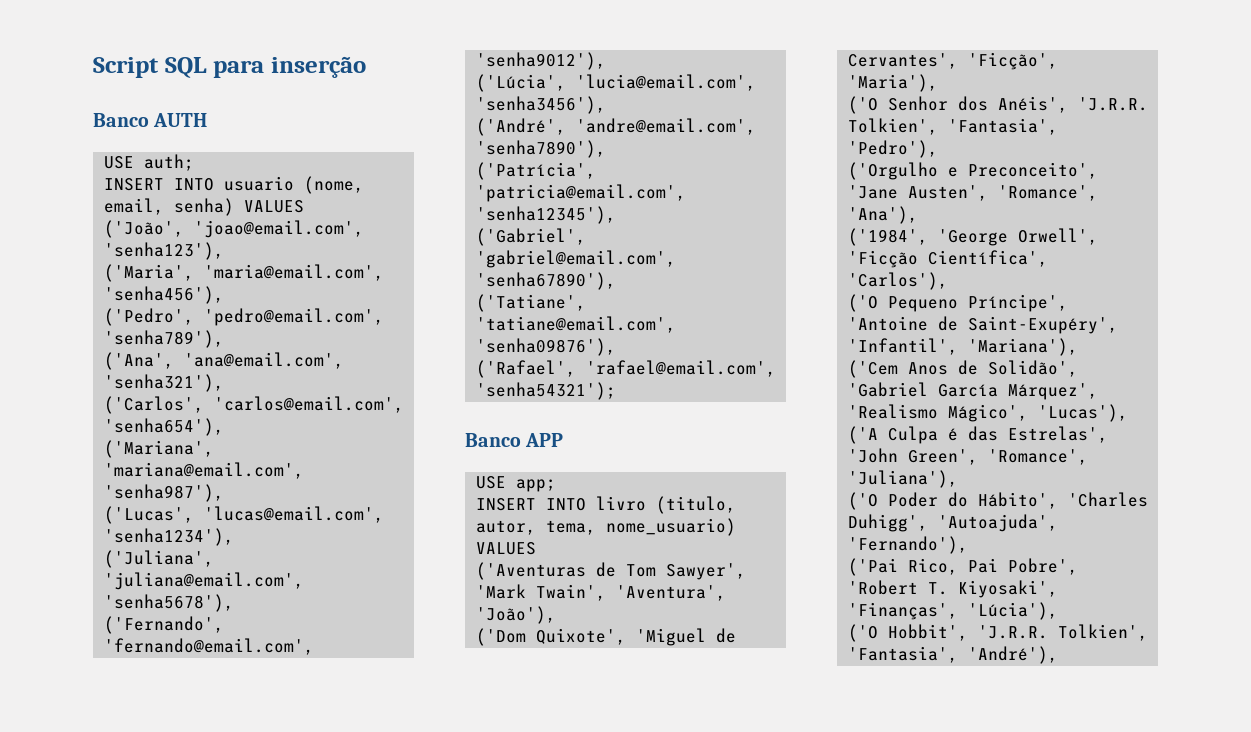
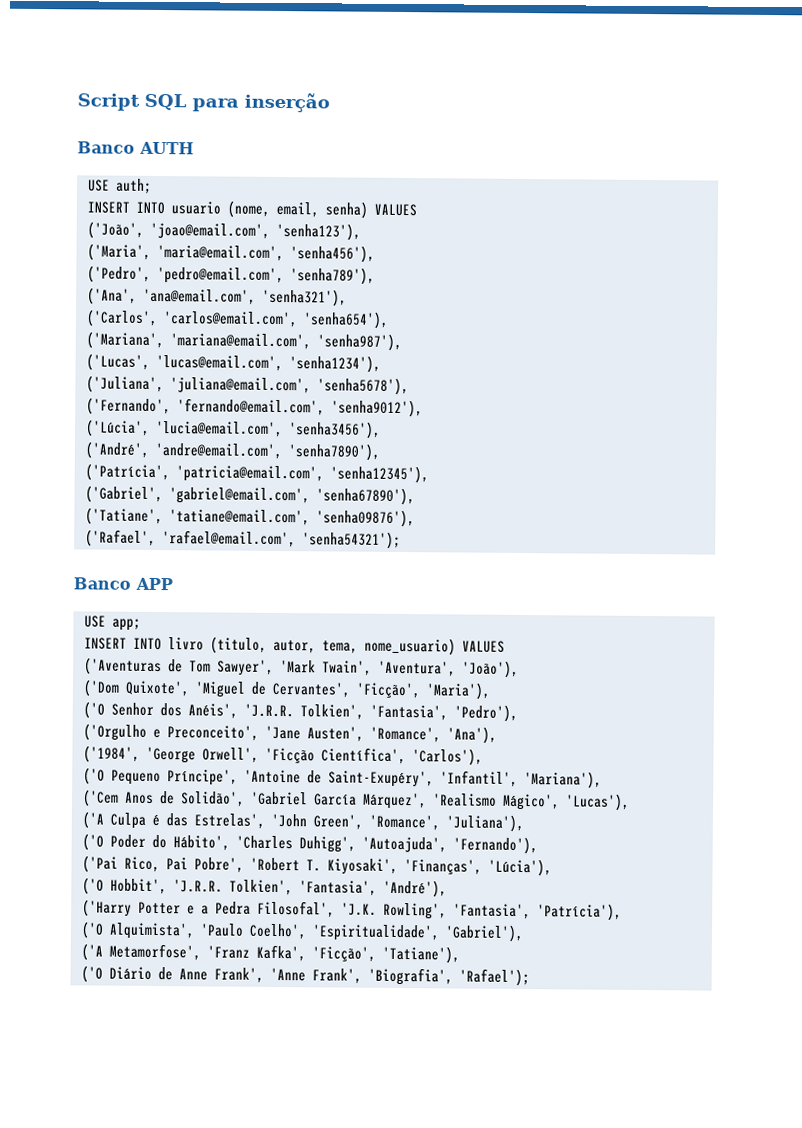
+ ('Harry Potter e a Pedra Filosofal', 'J.K. Rowling', 'Fantasia', 'Patrícia'),
+ ('O Alquimista', 'Paulo Coelho', 'Espiritualidade', 'Gabriel'),
+ ('A Metamorfose', 'Franz Kafka', 'Ficção', 'Tatiane'),
+ ('O Diário de Anne Frank', 'Anne Frank', 'Biografia', 'Rafael');

